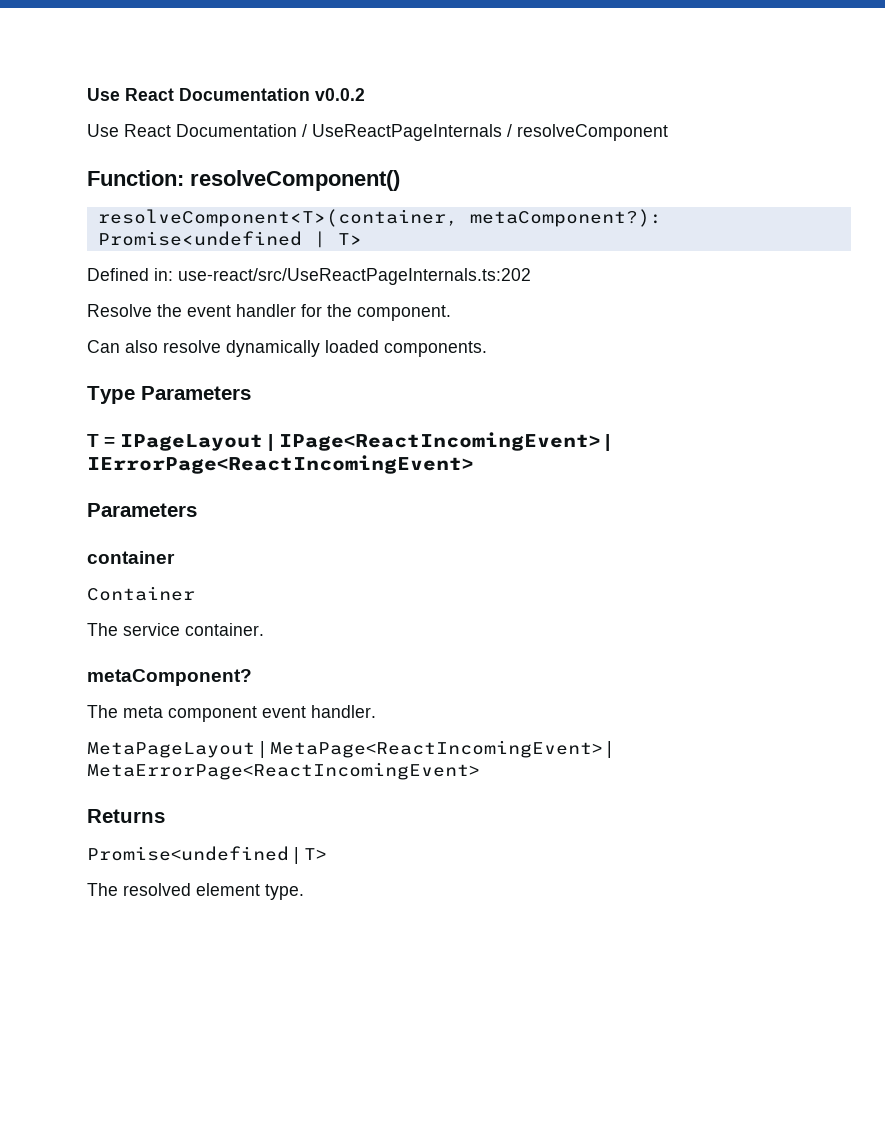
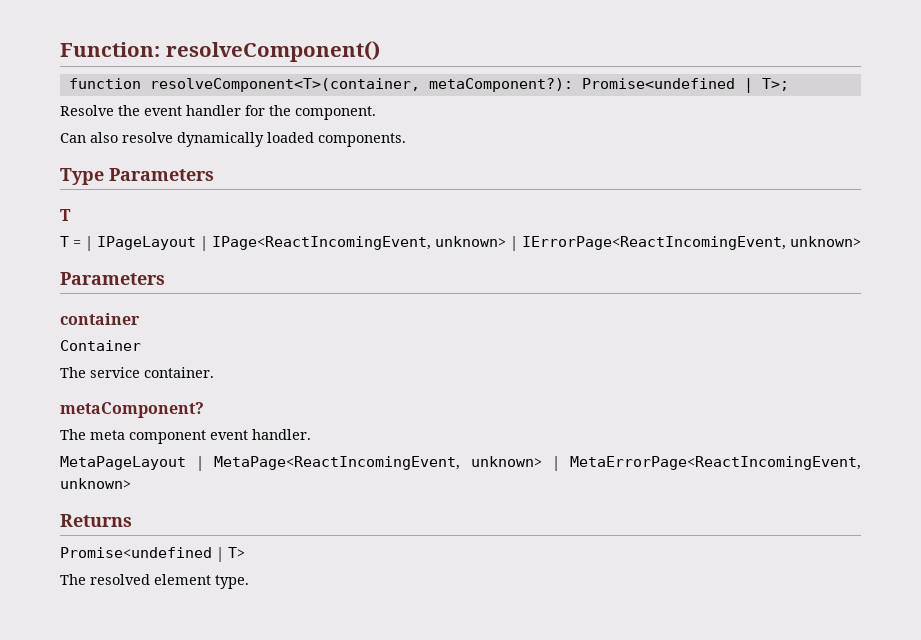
- Use React Documentation v0.0.2
- Use React Documentation / UseReactPageInternals / resolveComponent
- resolveComponent<T>(container, metaComponent?): Promise<undefined | T>
- Defined in: use-react/src/UseReactPageInternals.ts:202
+ function resolveComponent<T>(container, metaComponent?): Promise<undefined | T>;
  Type Parameters
- T = IPageLayout | IPage<ReactIncomingEvent> | IErrorPage<ReactIncomingEvent>
+ T
+ T = | IPageLayout | IPage<ReactIncomingEvent, unknown> | IErrorPage<ReactIncomingEvent, unknown>
- MetaPageLayout | MetaPage<ReactIncomingEvent> | MetaErrorPage<ReactIncomingEvent>
+ MetaPageLayout | MetaPage<ReactIncomingEvent, unknown> | MetaErrorPage<ReactIncomingEvent, unknown>

